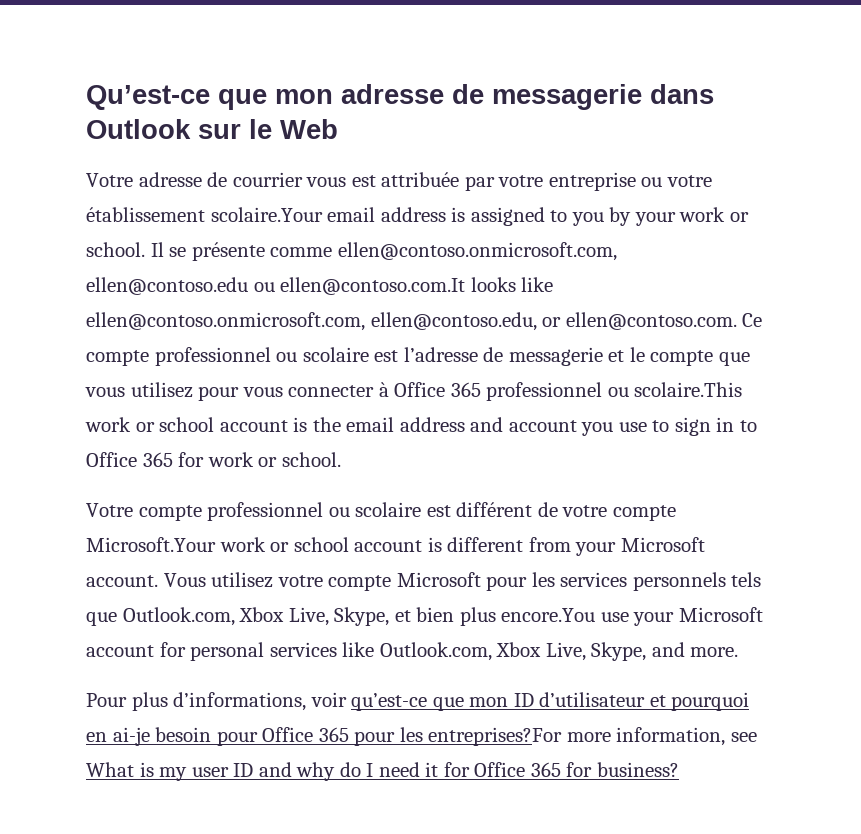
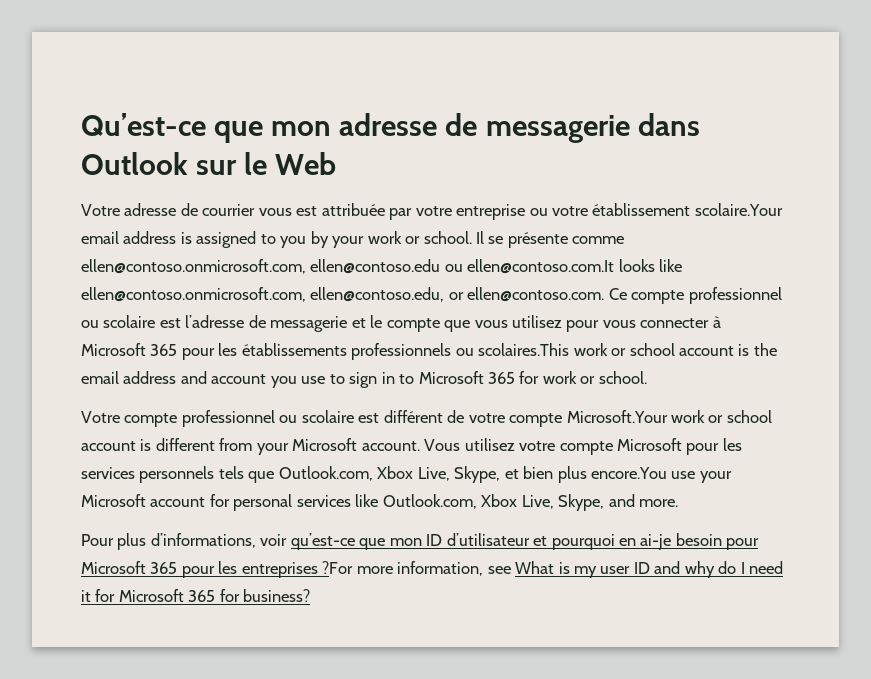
- Il se présente comme ellen@contoso.onmicrosoft.com, ellen@contoso.edu ou ellen@contoso.com.It looks like ellen@contoso.onmicrosoft.com, ellen@contoso.edu, or ellen@contoso.com. Ce compte professionnel ou scolaire est l’adresse de messagerie et le compte que vous utilisez pour vous connecter à Office 365 professionnel ou scolaire.This work or school account is the email address and account you use to sign in to Office 365 for work or school.
+ Il se présente comme ellen@contoso.onmicrosoft.com, ellen@contoso.edu ou ellen@contoso.com.It looks like ellen@contoso.onmicrosoft.com, ellen@contoso.edu, or ellen@contoso.com. Ce compte professionnel ou scolaire est l’adresse de messagerie et le compte que vous utilisez pour vous connecter à Microsoft 365 pour les établissements professionnels ou scolaires.This work or school account is the email address and account you use to sign in to Microsoft 365 for work or school.
- Pour plus d’informations, voir qu’est-ce que mon ID d’utilisateur et pourquoi en ai-je besoin pour Office 365 pour les entreprises?For more information, see What is my user ID and why do I need it for Office 365 for business?
+ Pour plus d’informations, voir qu’est-ce que mon ID d’utilisateur et pourquoi en ai-je besoin pour Microsoft 365 pour les entreprises ?For more information, see What is my user ID and why do I need it for Microsoft 365 for business?

